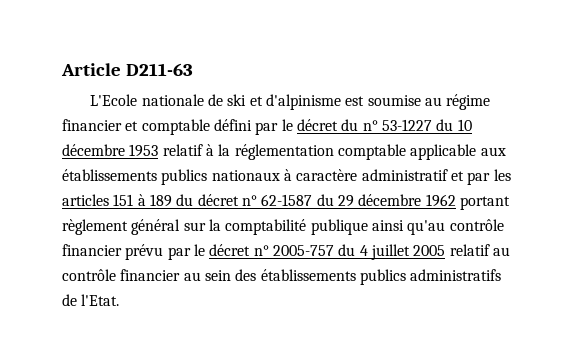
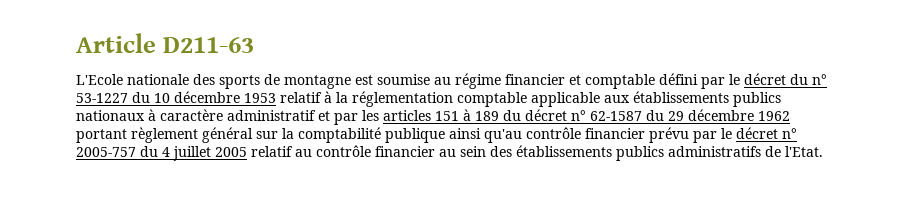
- L'Ecole nationale de ski et d'alpinisme est soumise au régime financier et comptable défini par le décret du n° 53-1227 du 10 décembre 1953 relatif à la réglementation comptable applicable aux établissements publics nationaux à caractère administratif et par les articles 151 à 189 du décret n° 62-1587 du 29 décembre 1962 portant règlement général sur la comptabilité publique ainsi qu'au contrôle financier prévu par le décret n° 2005-757 du 4 juillet 2005 relatif au contrôle financier au sein des établissements publics administratifs de l'Etat.
+ L'Ecole nationale des sports de montagne est soumise au régime financier et comptable défini par le décret du n° 53-1227 du 10 décembre 1953 relatif à la réglementation comptable applicable aux établissements publics nationaux à caractère administratif et par les articles 151 à 189 du décret n° 62-1587 du 29 décembre 1962 portant règlement général sur la comptabilité publique ainsi qu'au contrôle financier prévu par le décret n° 2005-757 du 4 juillet 2005 relatif au contrôle financier au sein des établissements publics administratifs de l'Etat.

